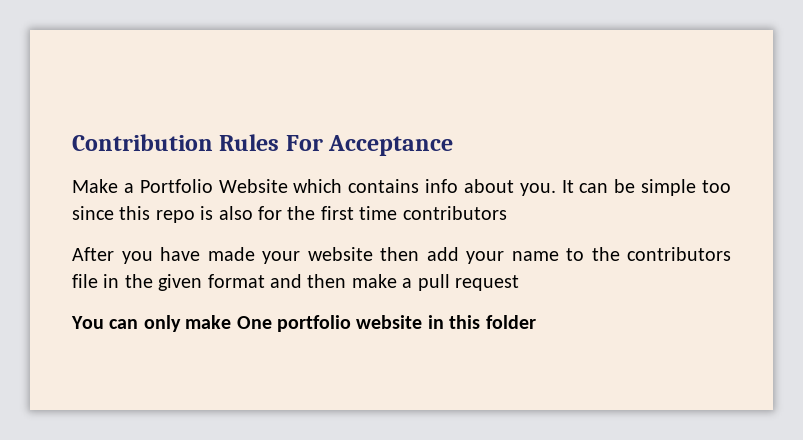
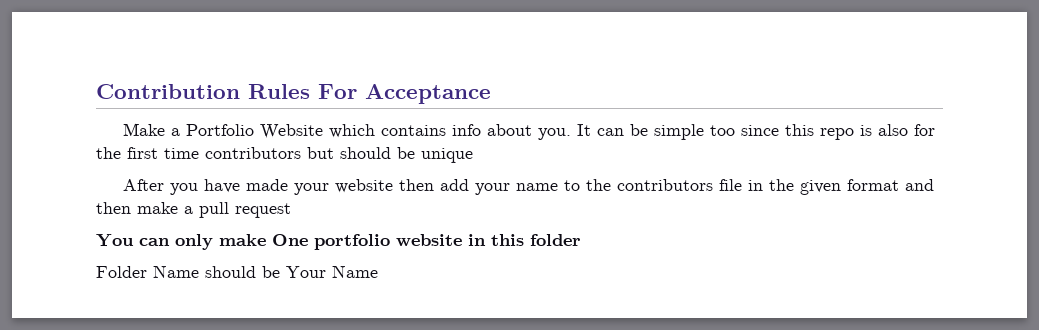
- It can be simple too since this repo is also for the first time contributors
+ It can be simple too since this repo is also for the first time contributors but should be unique
+ Folder Name should be Your Name

